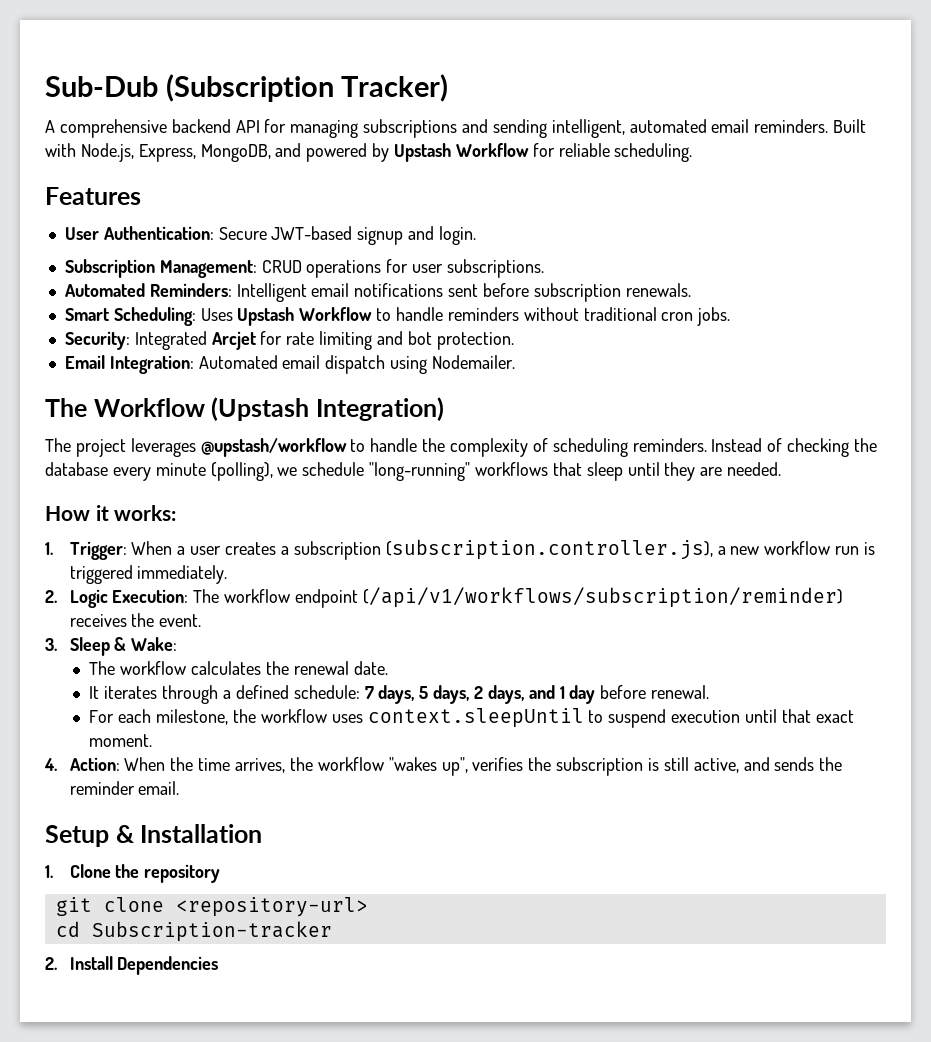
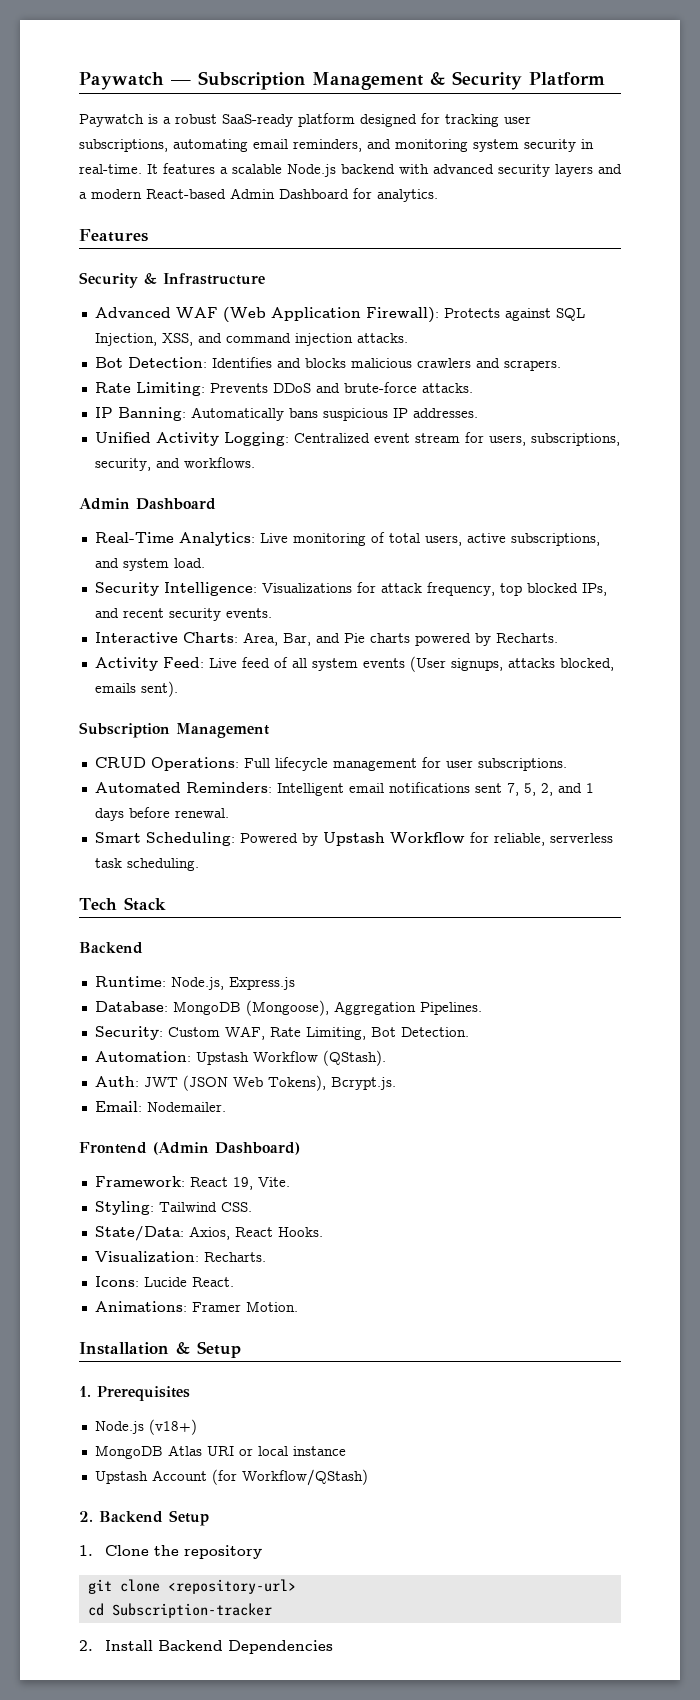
- Sub-Dub (Subscription Tracker)
- A comprehensive backend API for managing subscriptions and sending intelligent, automated email reminders. Built with Node.js, Express, MongoDB, and powered by Upstash Workflow for reliable scheduling.
+ Paywatch — Subscription Management & Security Platform
+ Paywatch is a robust SaaS-ready platform designed for tracking user subscriptions, automating email reminders, and monitoring system security in real-time. It features a scalable Node.js backend with advanced security layers and a modern React-based Admin Dashboard for analytics.
  Features
- User Authentication: Secure JWT-based signup and login.
- Subscription Management: CRUD operations for user subscriptions.
+ Security & Infrastructure
+ Advanced WAF (Web Application Firewall): Protects against SQL Injection, XSS, and command injection attacks.
+ Bot Detection: Identifies and blocks malicious crawlers and scrapers.
+ Rate Limiting: Prevents DDoS and brute-force attacks.
+ IP Banning: Automatically bans suspicious IP addresses.
+ Unified Activity Logging: Centralized event stream for users, subscriptions, security, and workflows.
+ Admin Dashboard
+ Real-Time Analytics: Live monitoring of total users, active subscriptions, and system load.
+ Security Intelligence: Visualizations for attack frequency, top blocked IPs, and recent security events.
+ Interactive Charts: Area, Bar, and Pie charts powered by Recharts.
+ Activity Feed: Live feed of all system events (User signups, attacks blocked, emails sent).
+ Subscription Management
+ CRUD Operations: Full lifecycle management for user subscriptions.
- Automated Reminders: Intelligent email notifications sent before subscription renewals.
- Smart Scheduling: Uses Upstash Workflow to handle reminders without traditional cron jobs.
- Security: Integrated Arcjet for rate limiting and bot protection.
- Email Integration: Automated email dispatch using Nodemailer.
- The Workflow (Upstash Integration)
- The project leverages @upstash/workflow to handle the complexity of scheduling reminders. Instead of checking the database every minute (polling), we schedule "long-running" workflows that sleep until they are needed.
- How it works:
- 1. Trigger: When a user creates a subscription (subscription.controller.js), a new workflow run is triggered immediately.
- 2. Logic Execution: The workflow endpoint (/api/v1/workflows/subscription/reminder) receives the event.
- 3. Sleep & Wake:
- The workflow calculates the renewal date.
- It iterates through a defined schedule: 7 days, 5 days, 2 days, and 1 day before renewal.
- For each milestone, the workflow uses context.sleepUntil to suspend execution until that exact moment.
- 4. Action: When the time arrives, the workflow "wakes up", verifies the subscription is still active, and sends the reminder email.
- Setup & Installation
+ Automated Reminders: Intelligent email notifications sent 7, 5, 2, and 1 days before renewal.
+ Smart Scheduling: Powered by Upstash Workflow for reliable, serverless task scheduling.
+ Tech Stack
+ Backend
+ Runtime: Node.js, Express.js
+ Database: MongoDB (Mongoose), Aggregation Pipelines.
+ Security: Custom WAF, Rate Limiting, Bot Detection.
+ Automation: Upstash Workflow (QStash).
+ Auth: JWT (JSON Web Tokens), Bcrypt.js.
+ Email: Nodemailer.
+ Frontend (Admin Dashboard)
+ Framework: React 19, Vite.
+ Styling: Tailwind CSS.
+ State/Data: Axios, React Hooks.
+ Visualization: Recharts.
+ Icons: Lucide React.
+ Animations: Framer Motion.
+ Installation & Setup
+ 1. Prerequisites
+ Node.js (v18+)
+ MongoDB Atlas URI or local instance
+ Upstash Account (for Workflow/QStash)
+ 2. Backend Setup
- 2. Install Dependencies
+ 2. Install Backend Dependencies

